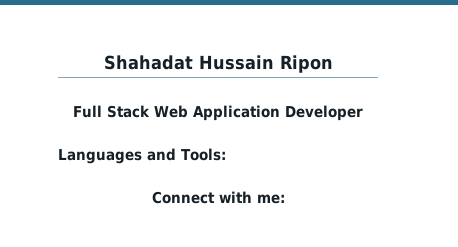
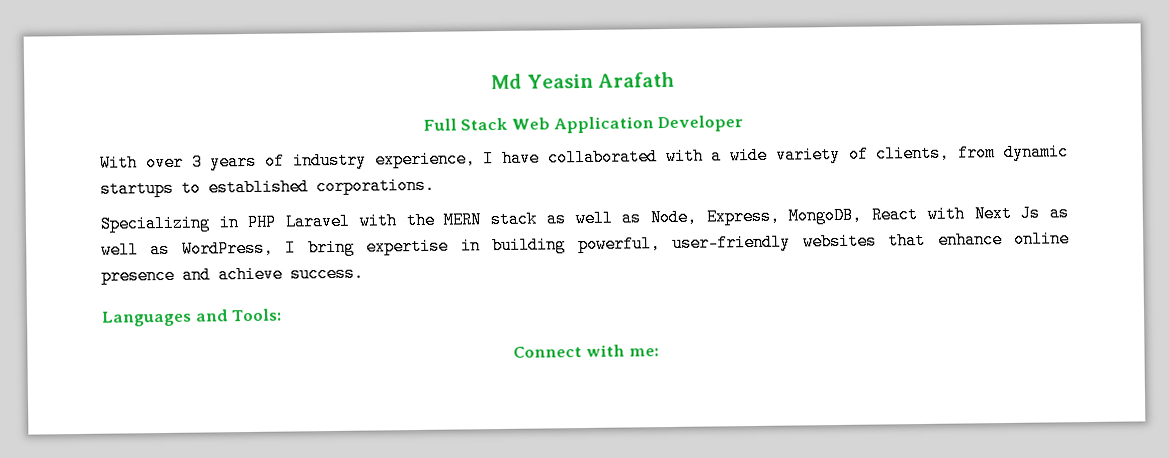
- Shahadat Hussain Ripon
+ Md Yeasin Arafath
+ With over 3 years of industry experience, I have collaborated with a wide variety of clients, from dynamic startups to established corporations.
+ Specializing in PHP Laravel with the MERN stack as well as Node, Express, MongoDB, React with Next Js as well as WordPress, I bring expertise in building powerful, user-friendly websites that enhance online presence and achieve success.

